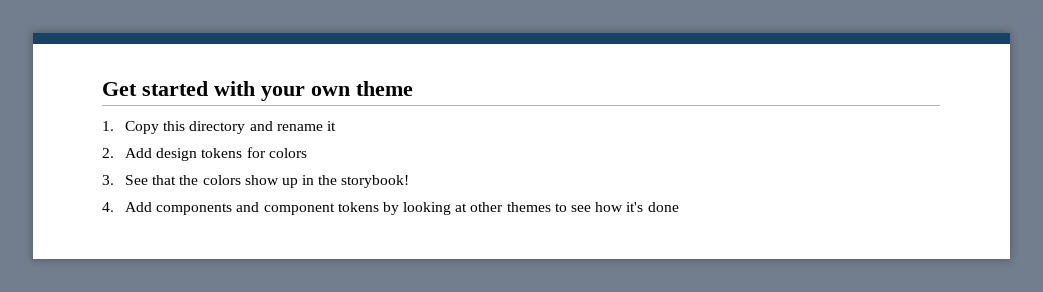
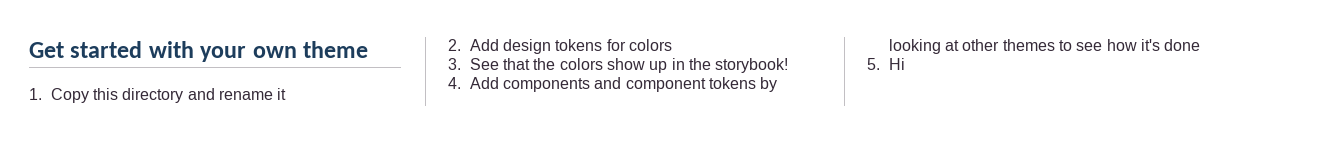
+ 5. Hi

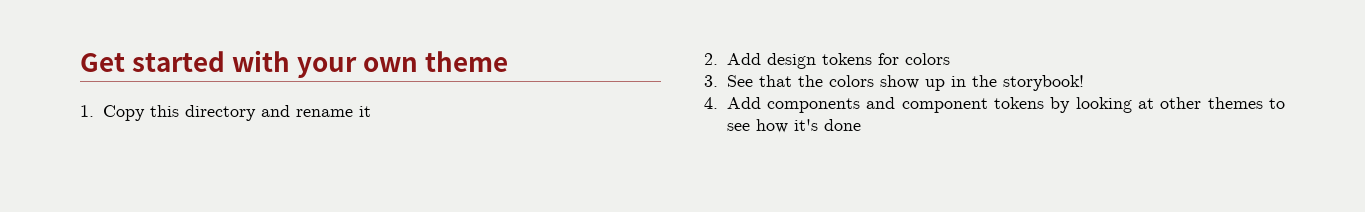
- 5. Hi

